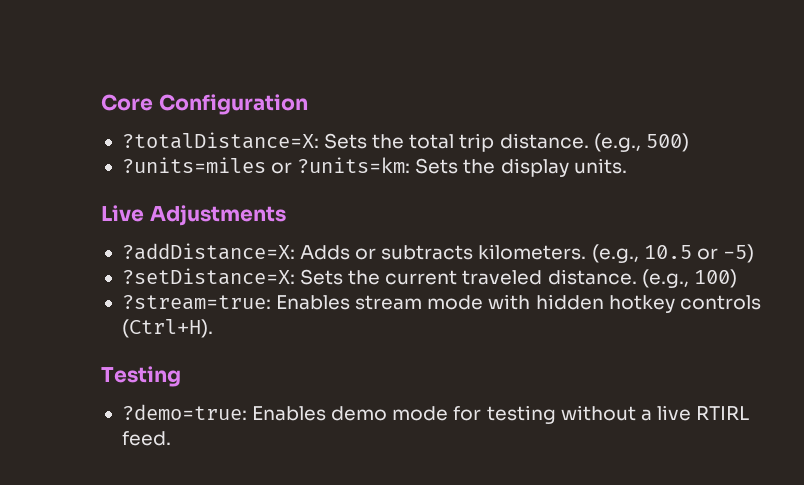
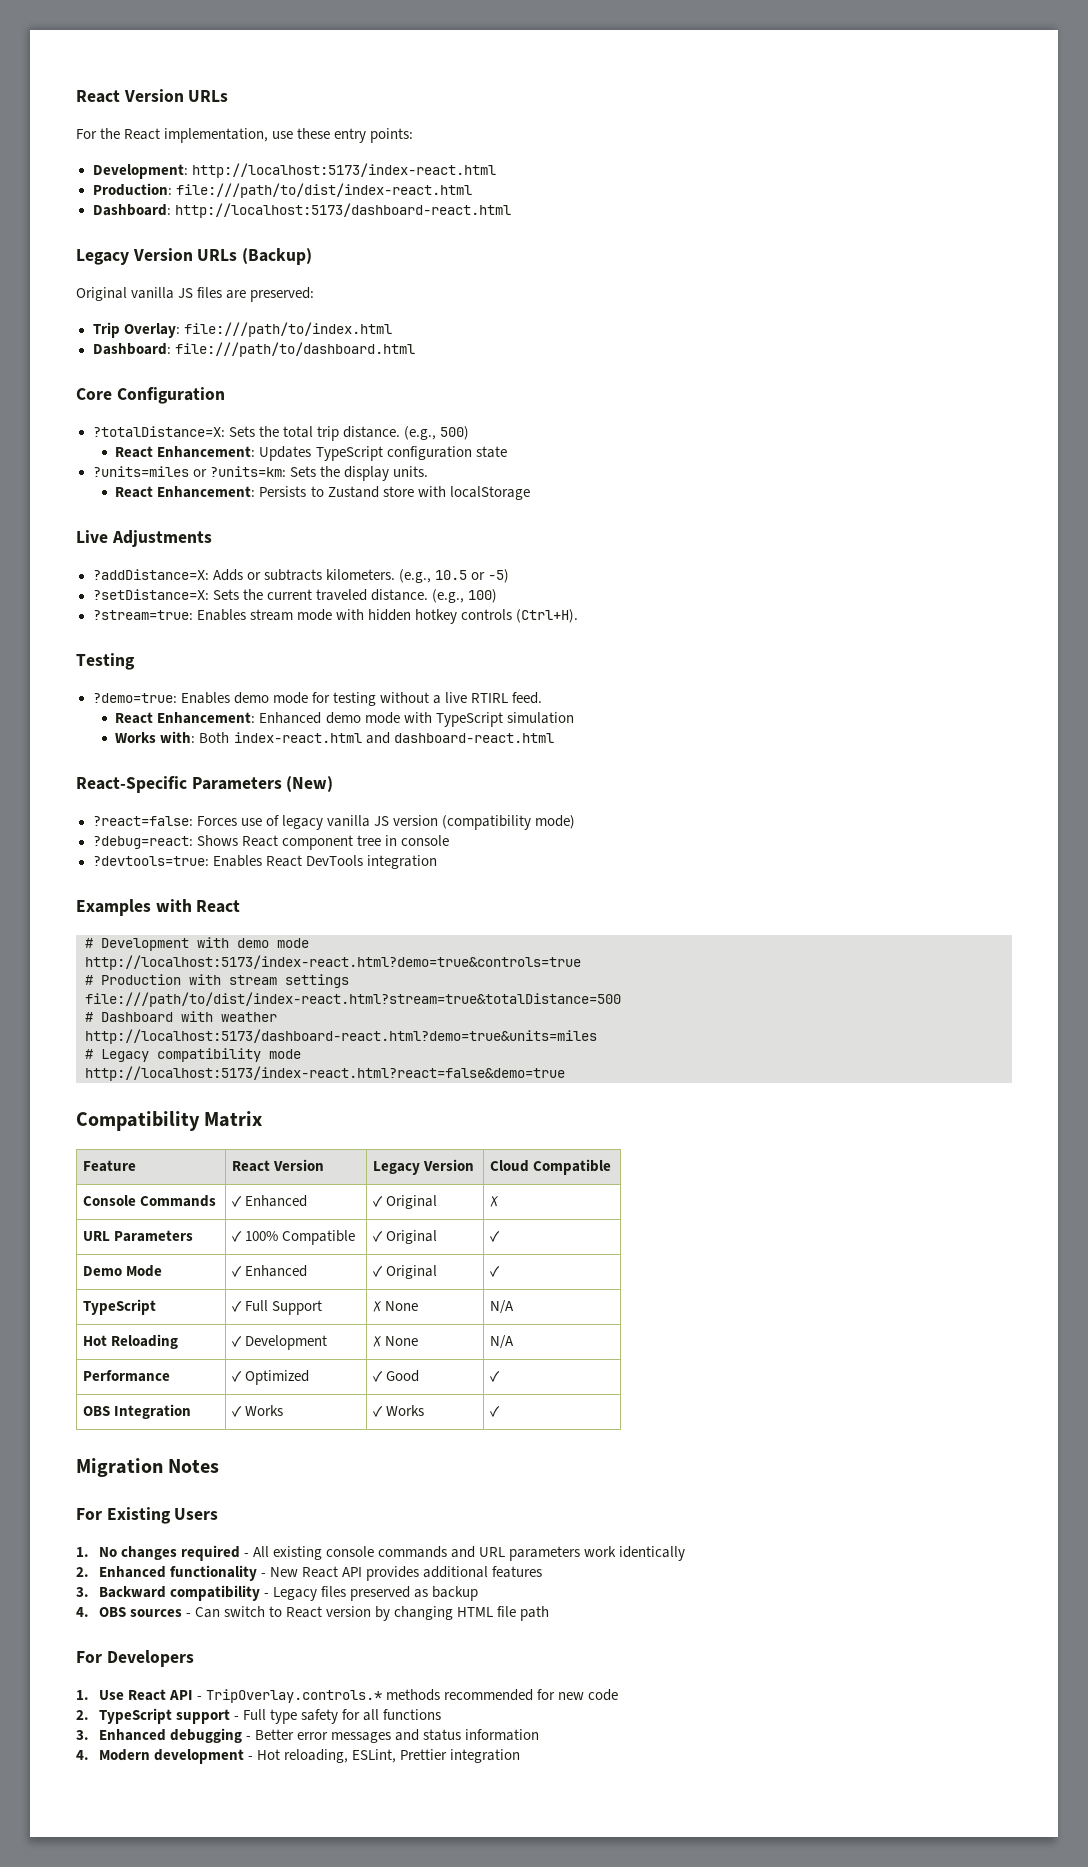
+ React Version URLs
+ For the React implementation, use these entry points:
+ Development: http://localhost:5173/index-react.html
+ Production: file:///path/to/dist/index-react.html
+ Dashboard: http://localhost:5173/dashboard-react.html
+ Legacy Version URLs (Backup)
+ Original vanilla JS files are preserved:
+ Trip Overlay: file:///path/to/index.html
+ Dashboard: file:///path/to/dashboard.html
+ React Enhancement: Updates TypeScript configuration state
+ React Enhancement: Persists to Zustand store with localStorage
+ React Enhancement: Enhanced demo mode with TypeScript simulation
+ Works with: Both index-react.html and dashboard-react.html
+ React-Specific Parameters (New)
+ ?react=false: Forces use of legacy vanilla JS version (compatibility mode)
+ ?debug=react: Shows React component tree in console
+ ?devtools=true: Enables React DevTools integration
+ Examples with React
+ # Development with demo mode
+ http://localhost:5173/index-react.html?demo=true&controls=true
+ # Production with stream settings
+ file:///path/to/dist/index-react.html?stream=true&totalDistance=500
+ # Dashboard with weather
+ http://localhost:5173/dashboard-react.html?demo=true&units=miles
+ # Legacy compatibility mode
+ http://localhost:5173/index-react.html?react=false&demo=true
+ Compatibility Matrix
+ Feature | React Version | Legacy Version | Cloud Compatible
+ Console Commands | ✓ Enhanced | ✓ Original | ✗
+ URL Parameters | ✓ 100% Compatible | ✓ Original | ✓
+ Demo Mode | ✓ Enhanced | ✓ Original | ✓
+ TypeScript | ✓ Full Support | ✗ None | N/A
+ Hot Reloading | ✓ Development | ✗ None | N/A
+ Performance | ✓ Optimized | ✓ Good | ✓
+ OBS Integration | ✓ Works | ✓ Works | ✓
+ Migration Notes
+ For Existing Users
+ 1. No changes required - All existing console commands and URL parameters work identically
+ 2. Enhanced functionality - New React API provides additional features
+ 3. Backward compatibility - Legacy files preserved as backup
+ 4. OBS sources - Can switch to React version by changing HTML file path
+ For Developers
+ 1. Use React API - TripOverlay.controls.* methods recommended for new code
+ 2. TypeScript support - Full type safety for all functions
+ 3. Enhanced debugging - Better error messages and status information
+ 4. Modern development - Hot reloading, ESLint, Prettier integration

